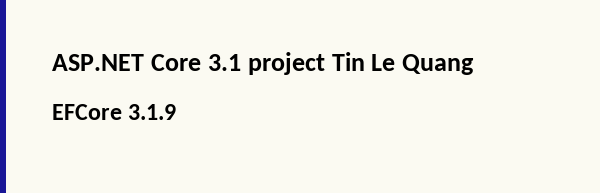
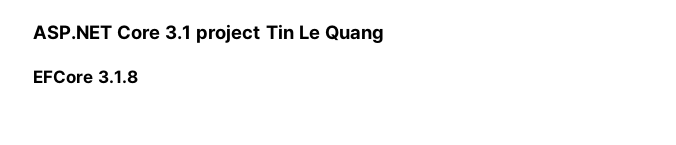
- EFCore 3.1.9
+ EFCore 3.1.8

